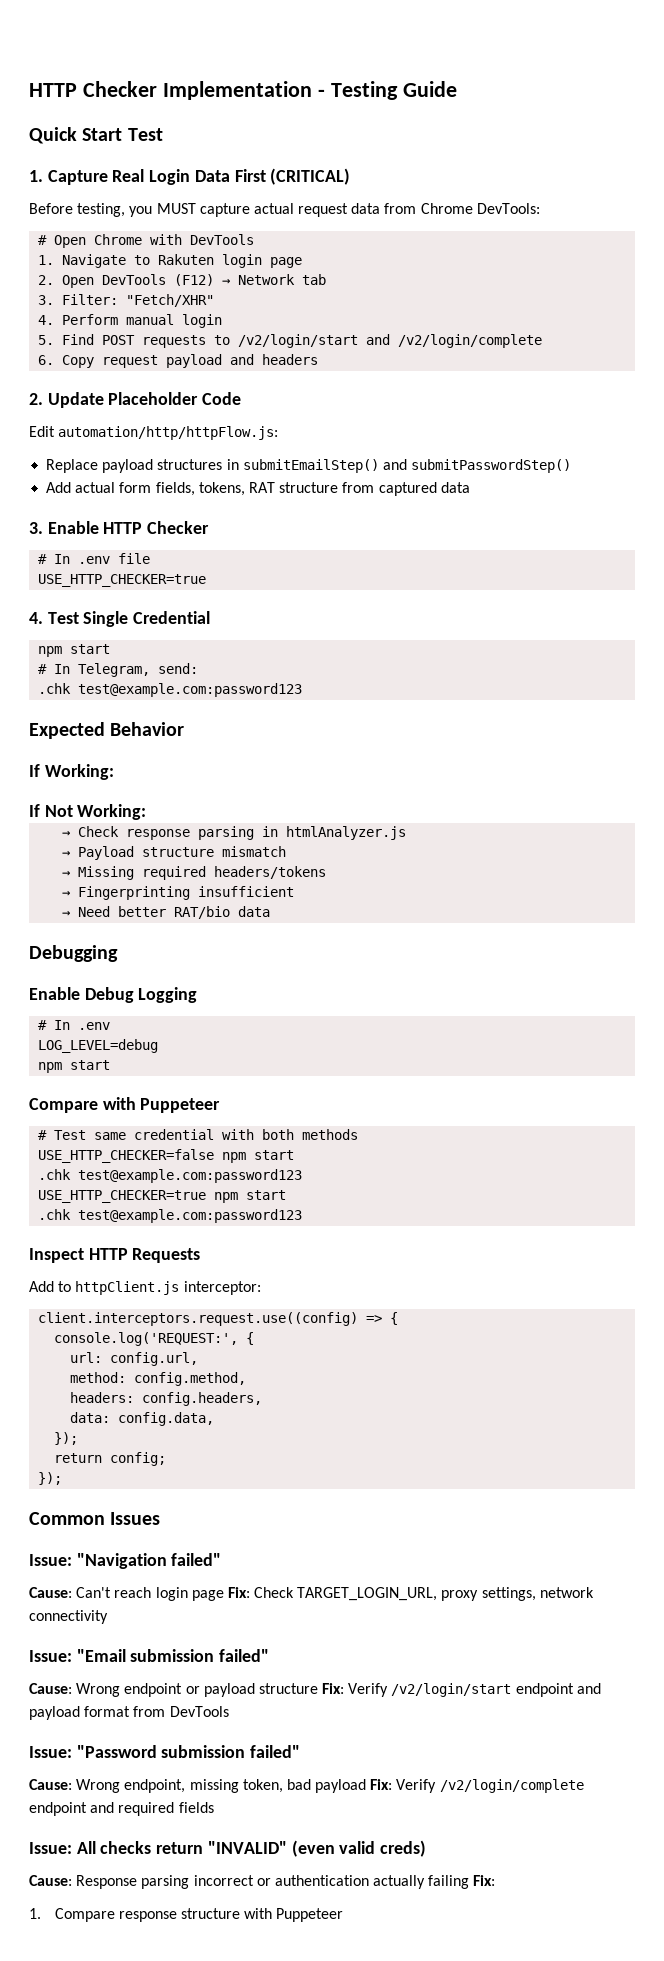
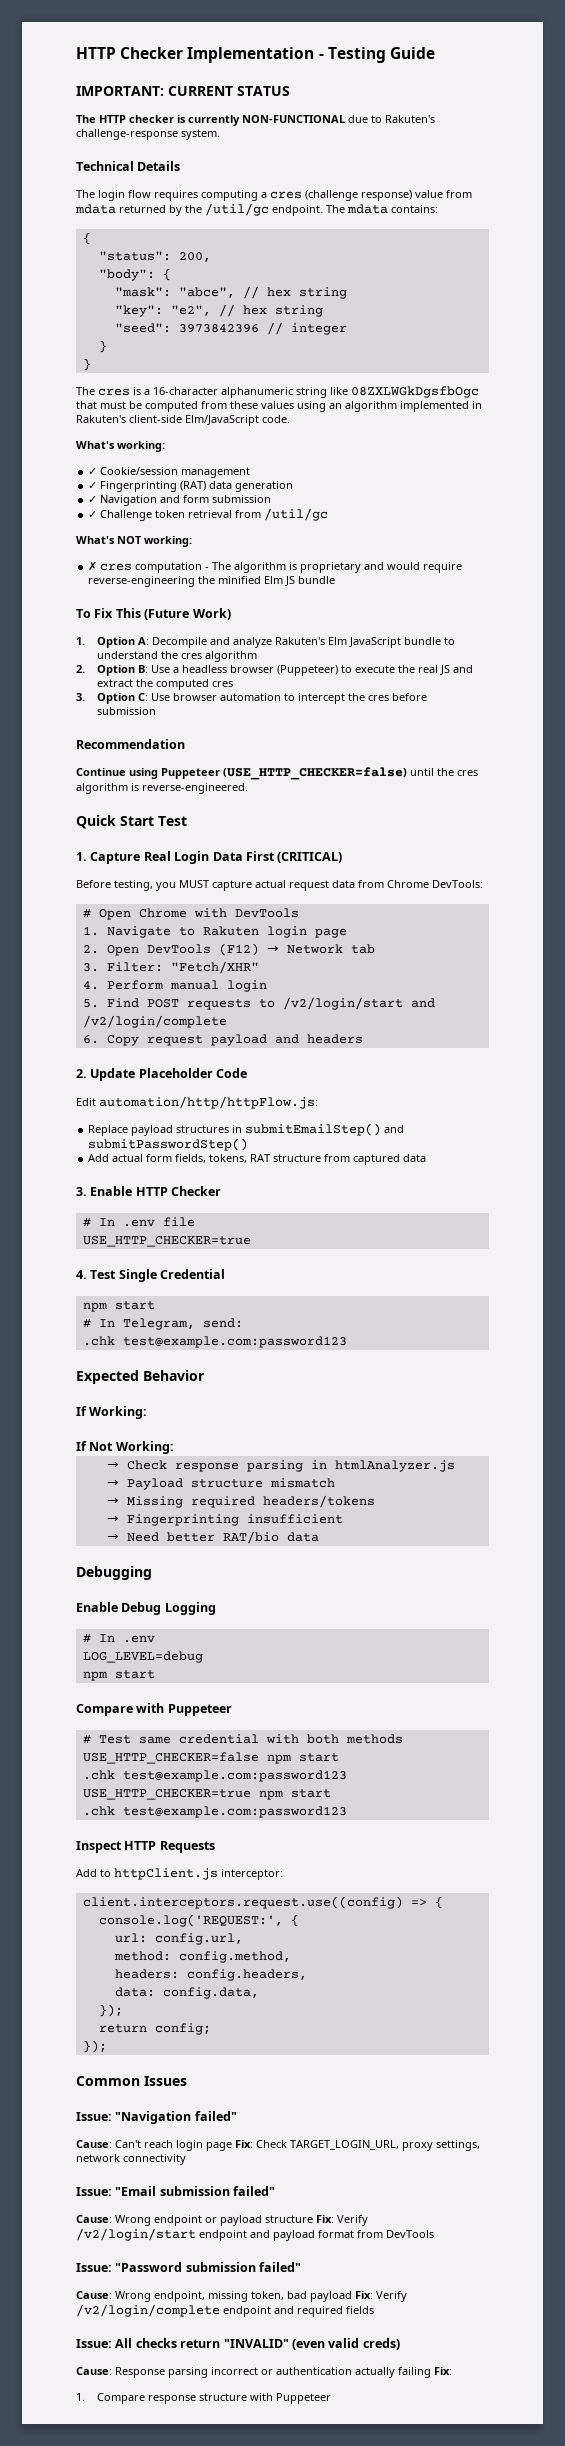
+ IMPORTANT: CURRENT STATUS
+ The HTTP checker is currently NON-FUNCTIONAL due to Rakuten's challenge-response system.
+ Technical Details
+ The login flow requires computing a cres (challenge response) value from mdata returned by the /util/gc endpoint. The mdata contains:
+ {
+ "status": 200,
+ "body": {
+ "mask": "abce", // hex string
+ "key": "e2", // hex string
+ "seed": 3973842396 // integer
+ }
+ }
+ The cres is a 16-character alphanumeric string like 08ZXLWGkDgsfbOgc that must be computed from these values using an algorithm implemented in Rakuten's client-side Elm/JavaScript code.
+ What's working:
+ ✓ Cookie/session management
+ ✓ Fingerprinting (RAT) data generation
+ ✓ Navigation and form submission
+ ✓ Challenge token retrieval from /util/gc
+ What's NOT working:
+ ✗ cres computation - The algorithm is proprietary and would require reverse-engineering the minified Elm JS bundle
+ To Fix This (Future Work)
+ 1. Option A: Decompile and analyze Rakuten's Elm JavaScript bundle to understand the cres algorithm
+ 2. Option B: Use a headless browser (Puppeteer) to execute the real JS and extract the computed cres
+ 3. Option C: Use browser automation to intercept the cres before submission
+ Recommendation
+ Continue using Puppeteer (USE_HTTP_CHECKER=false) until the cres algorithm is reverse-engineered.

